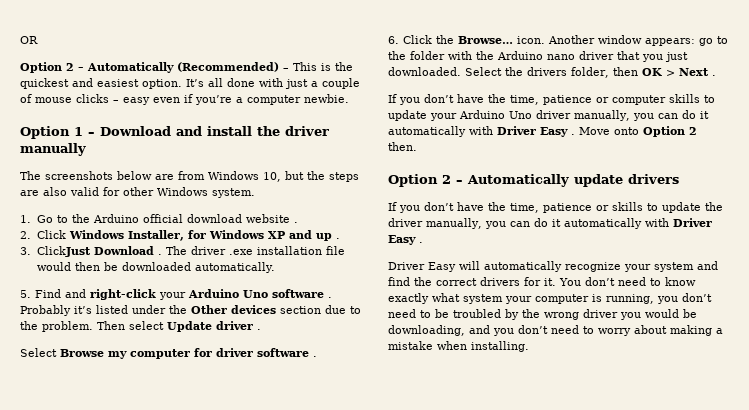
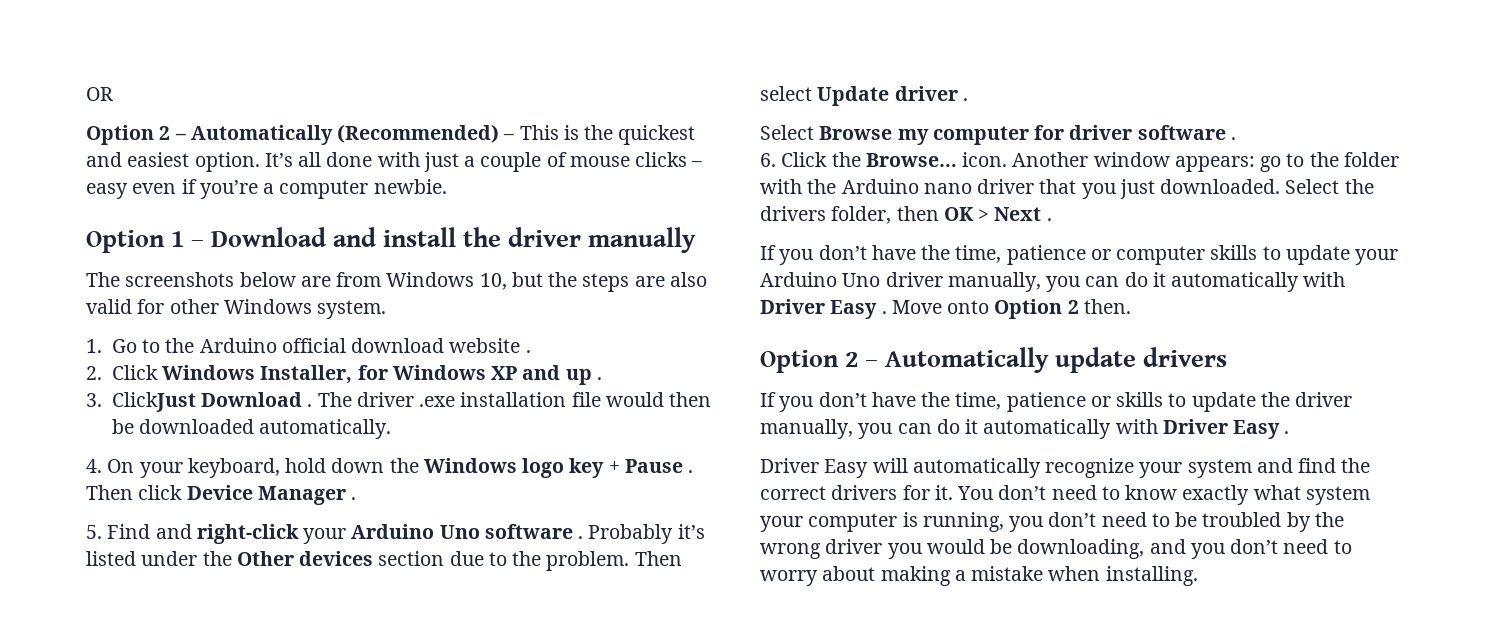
+ 4. On your keyboard, hold down the Windows logo key + Pause . Then click Device Manager .

